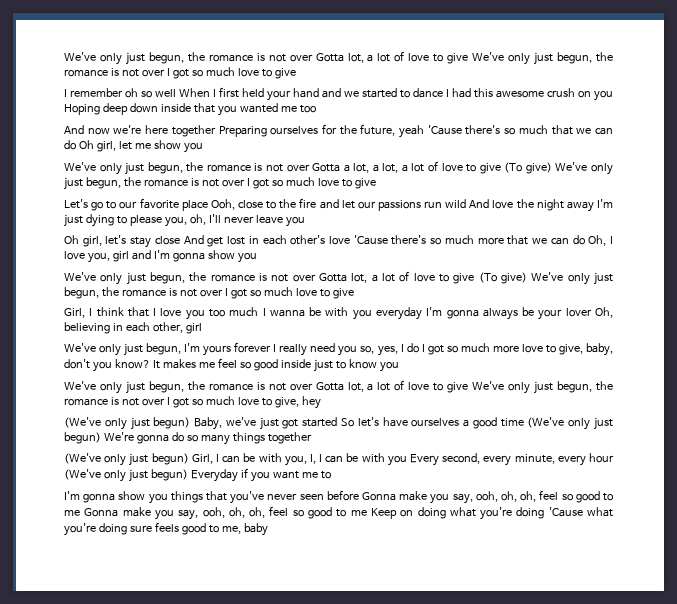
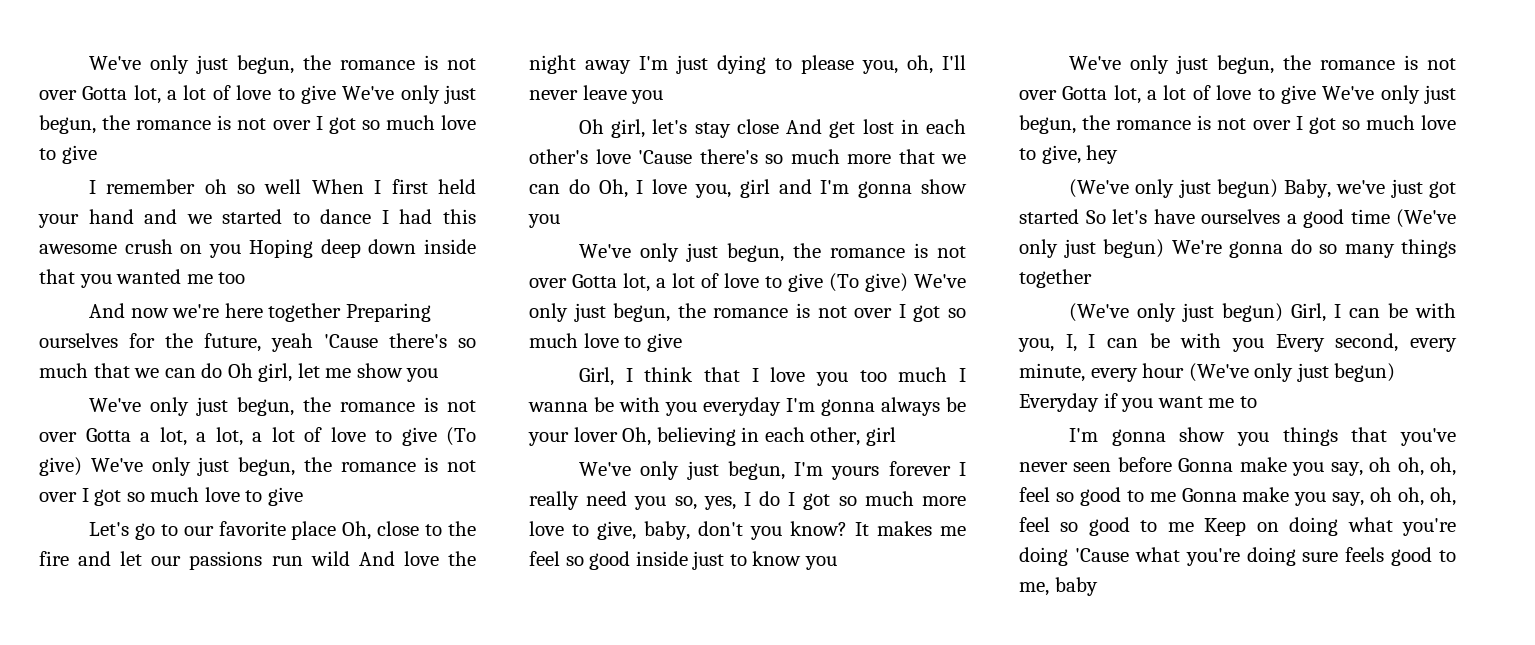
- Let's go to our favorite place Ooh, close to the fire and let our passions run wild And love the night away I'm just dying to please you, oh, I'll never leave you
+ Let's go to our favorite place Oh, close to the fire and let our passions run wild And love the night away I'm just dying to please you, oh, I'll never leave you
- I'm gonna show you things that you've never seen before Gonna make you say, ooh, oh, oh, feel so good to me Gonna make you say, ooh, oh, oh, feel so good to me Keep on doing what you're doing 'Cause what you're doing sure feels good to me, baby
+ I'm gonna show you things that you've never seen before Gonna make you say, oh oh, oh, feel so good to me Gonna make you say, oh oh, oh, feel so good to me Keep on doing what you're doing 'Cause what you're doing sure feels good to me, baby

